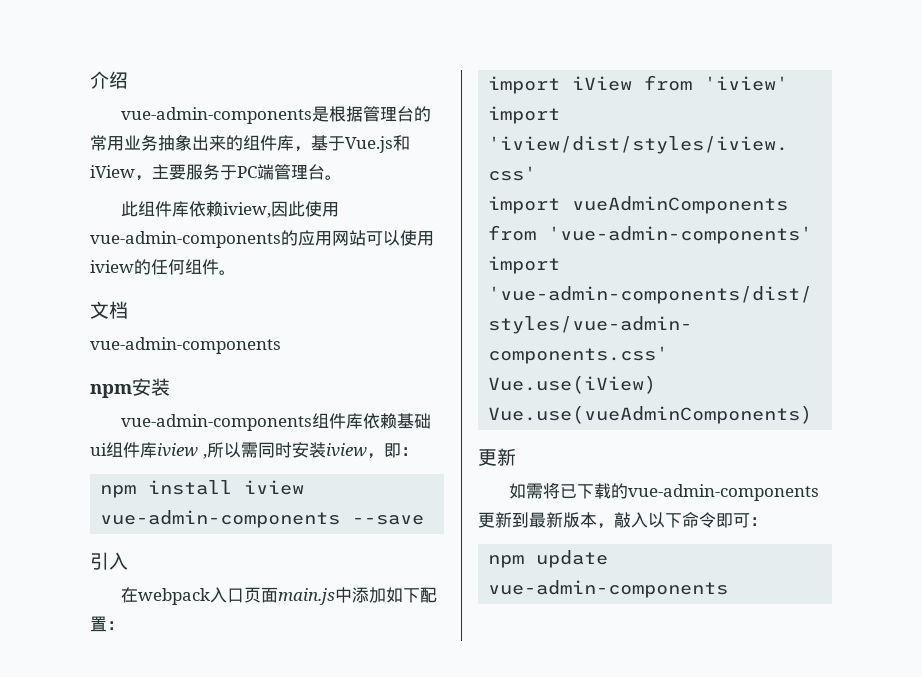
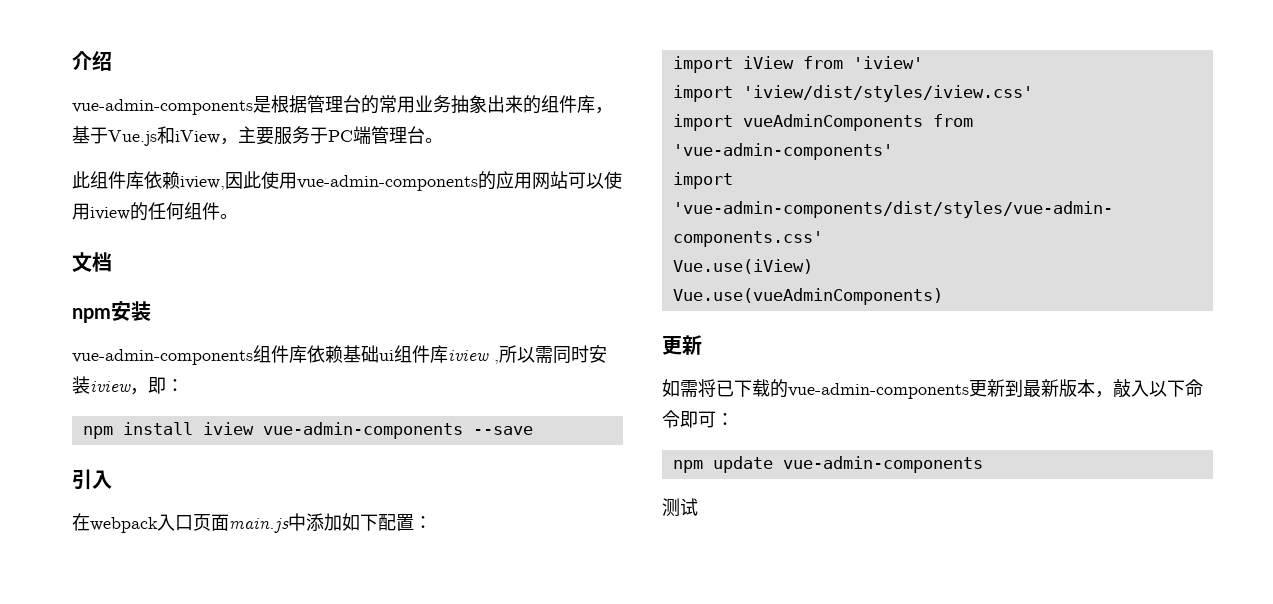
  文档
- vue-admin-components
+ 测试

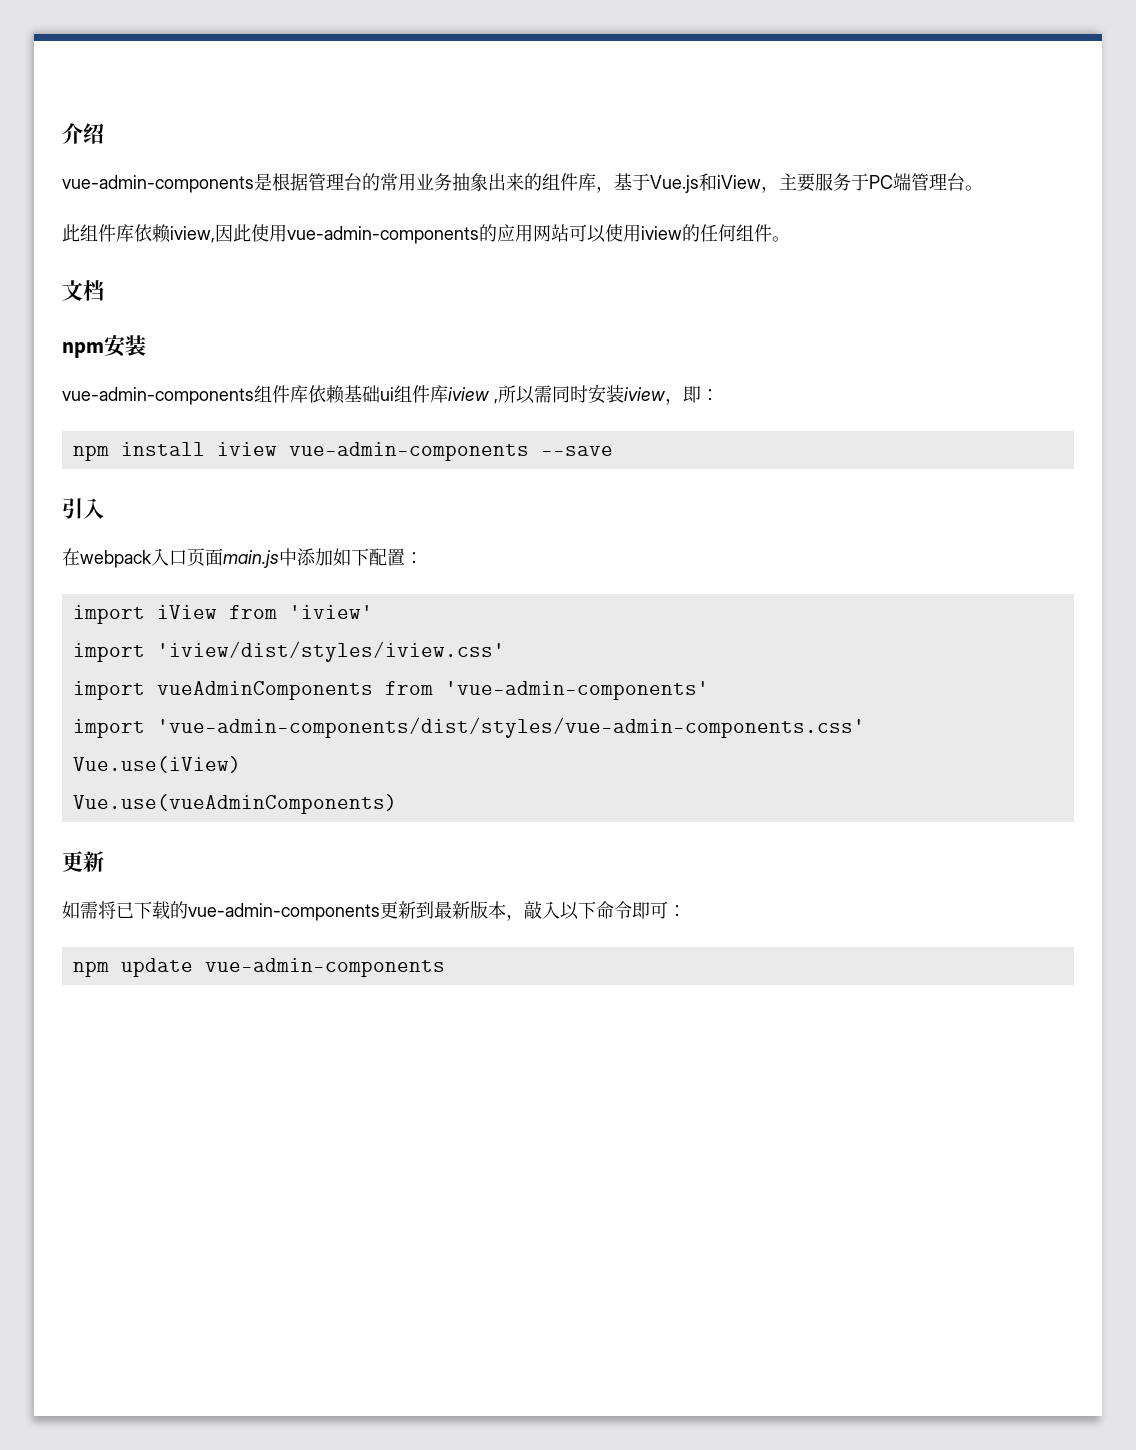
- 测试

